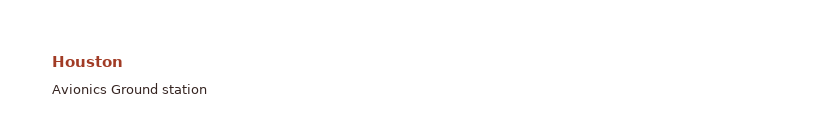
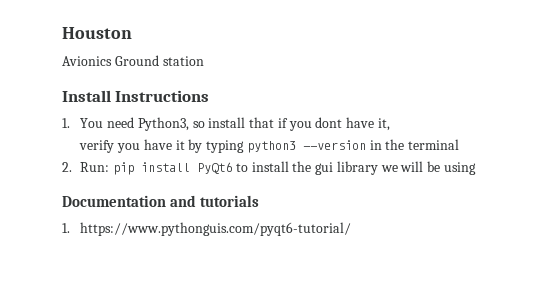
+ Install Instructions
+ 1. You need Python3, so install that if you dont have it,
+ verify you have it by typing python3 --version in the terminal
+ 2. Run: pip install PyQt6 to install the gui library we will be using
+ Documentation and tutorials
+ 1. https://www.pythonguis.com/pyqt6-tutorial/

